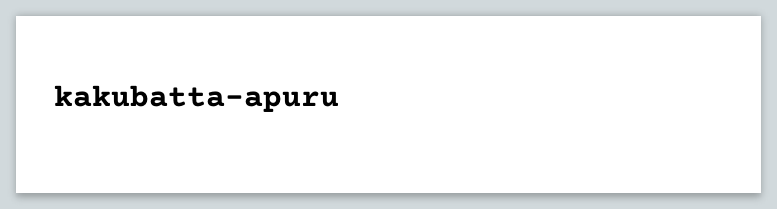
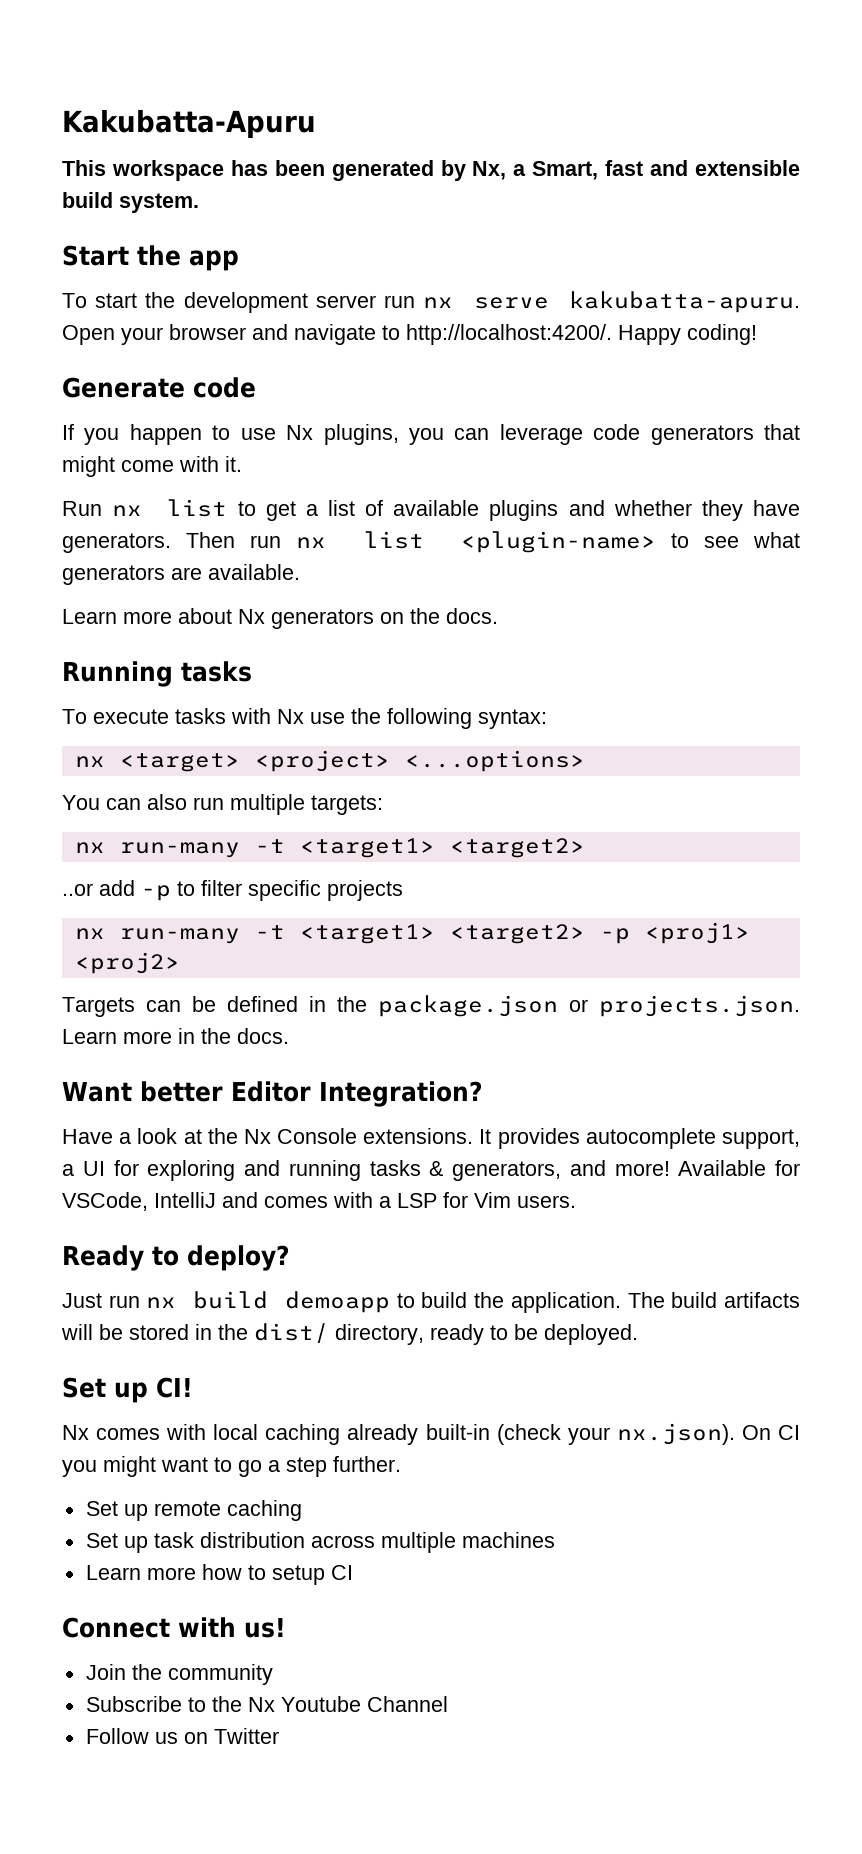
- kakubatta-apuru
+ Kakubatta-Apuru
+ This workspace has been generated by Nx, a Smart, fast and extensible build system.
+ Start the app
+ To start the development server run nx serve kakubatta-apuru. Open your browser and navigate to http://localhost:4200/. Happy coding!
+ Generate code
+ If you happen to use Nx plugins, you can leverage code generators that might come with it.
+ Run nx list to get a list of available plugins and whether they have generators. Then run nx list <plugin-name> to see what generators are available.
+ Learn more about Nx generators on the docs.
+ Running tasks
+ To execute tasks with Nx use the following syntax:
+ nx <target> <project> <...options>
+ You can also run multiple targets:
+ nx run-many -t <target1> <target2>
+ ..or add -p to filter specific projects
+ nx run-many -t <target1> <target2> -p <proj1> <proj2>
+ Targets can be defined in the package.json or projects.json. Learn more in the docs.
+ Want better Editor Integration?
+ Have a look at the Nx Console extensions. It provides autocomplete support, a UI for exploring and running tasks & generators, and more! Available for VSCode, IntelliJ and comes with a LSP for Vim users.
+ Ready to deploy?
+ Just run nx build demoapp to build the application. The build artifacts will be stored in the dist/ directory, ready to be deployed.
+ Set up CI!
+ Nx comes with local caching already built-in (check your nx.json). On CI you might want to go a step further.
+ Set up remote caching
+ Set up task distribution across multiple machines
+ Learn more how to setup CI
+ Connect with us!
+ Join the community
+ Subscribe to the Nx Youtube Channel
+ Follow us on Twitter

